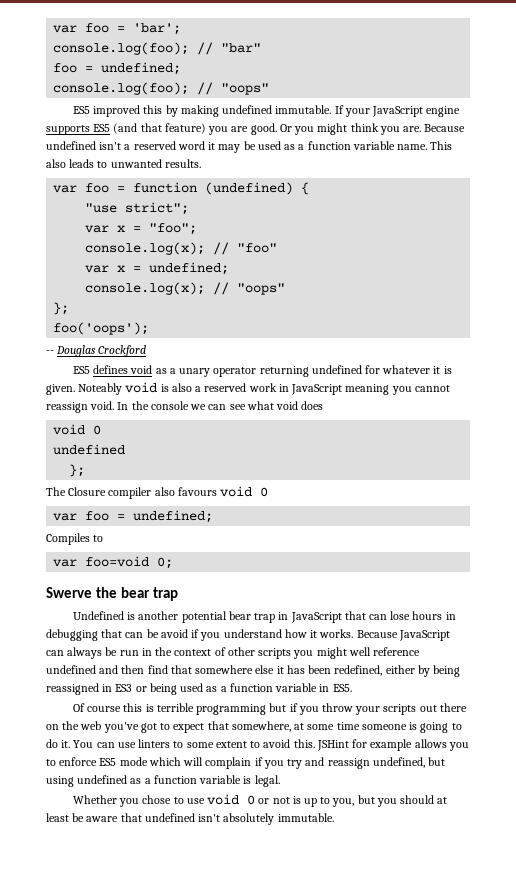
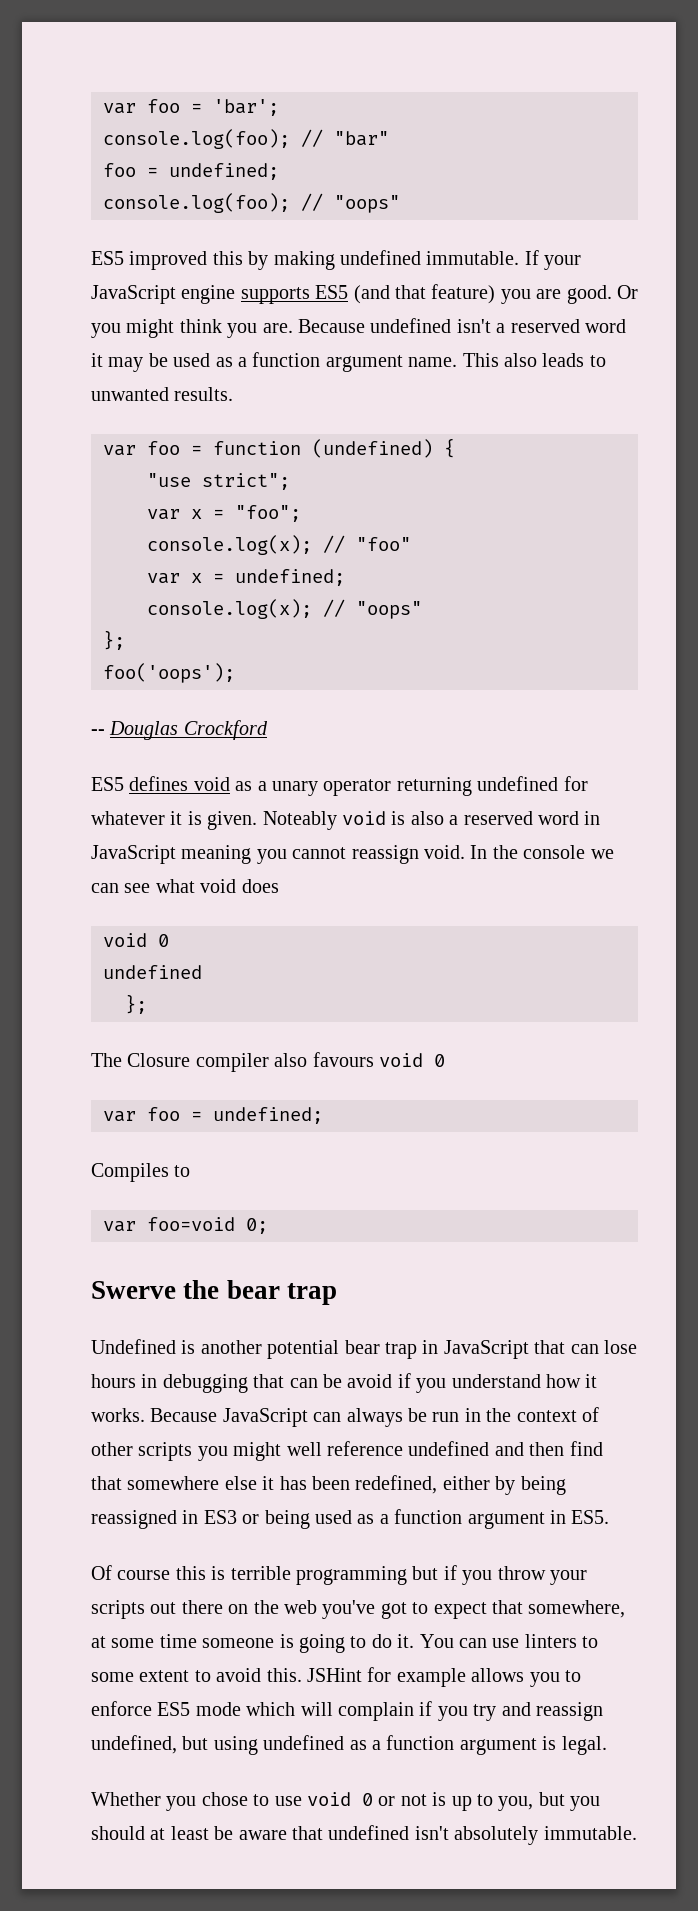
- Because undefined isn't a reserved word it may be used as a function variable name.
+ Because undefined isn't a reserved word it may be used as a function argument name.
- Noteably void is also a reserved work in JavaScript meaning you cannot reassign void.
+ Noteably void is also a reserved word in JavaScript meaning you cannot reassign void.
- Because JavaScript can always be run in the context of other scripts you might well reference undefined and then find that somewhere else it has been redefined, either by being reassigned in ES3 or being used as a function variable in ES5.
+ Because JavaScript can always be run in the context of other scripts you might well reference undefined and then find that somewhere else it has been redefined, either by being reassigned in ES3 or being used as a function argument in ES5.
- JSHint for example allows you to enforce ES5 mode which will complain if you try and reassign undefined, but using undefined as a function variable is legal.
+ JSHint for example allows you to enforce ES5 mode which will complain if you try and reassign undefined, but using undefined as a function argument is legal.

